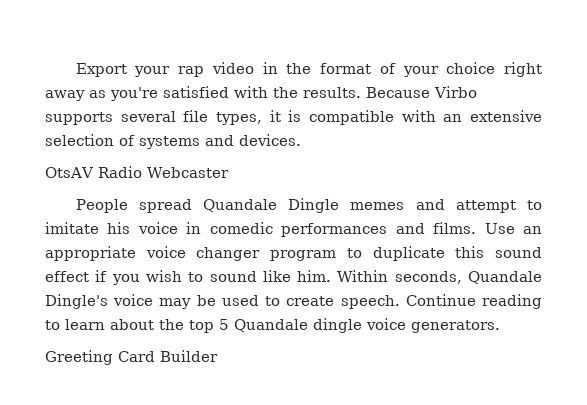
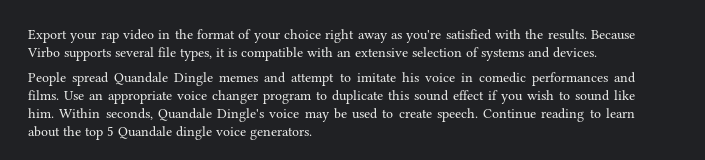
- OtsAV Radio Webcaster
- Greeting Card Builder

